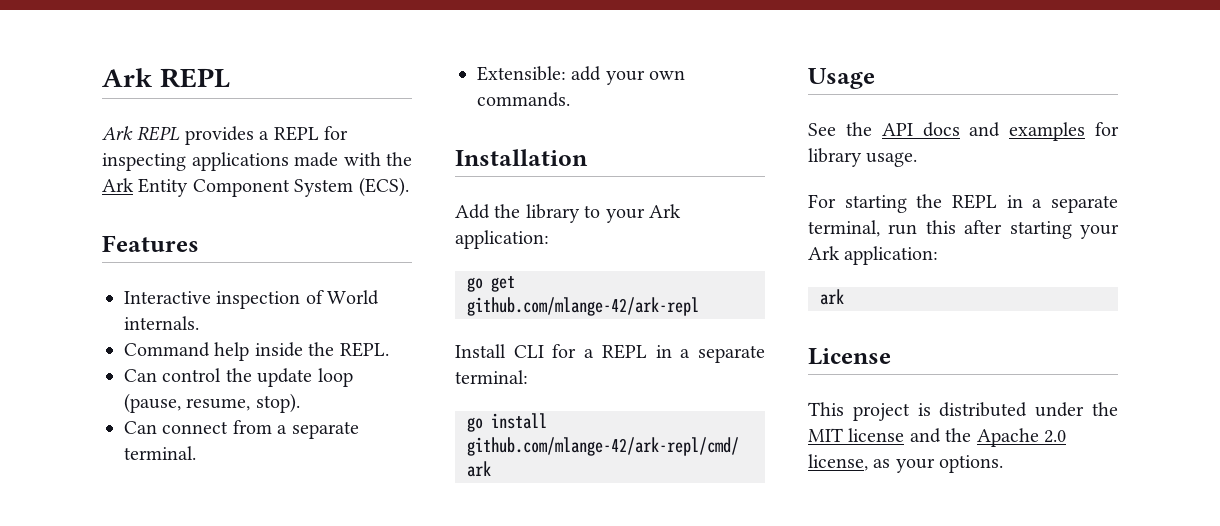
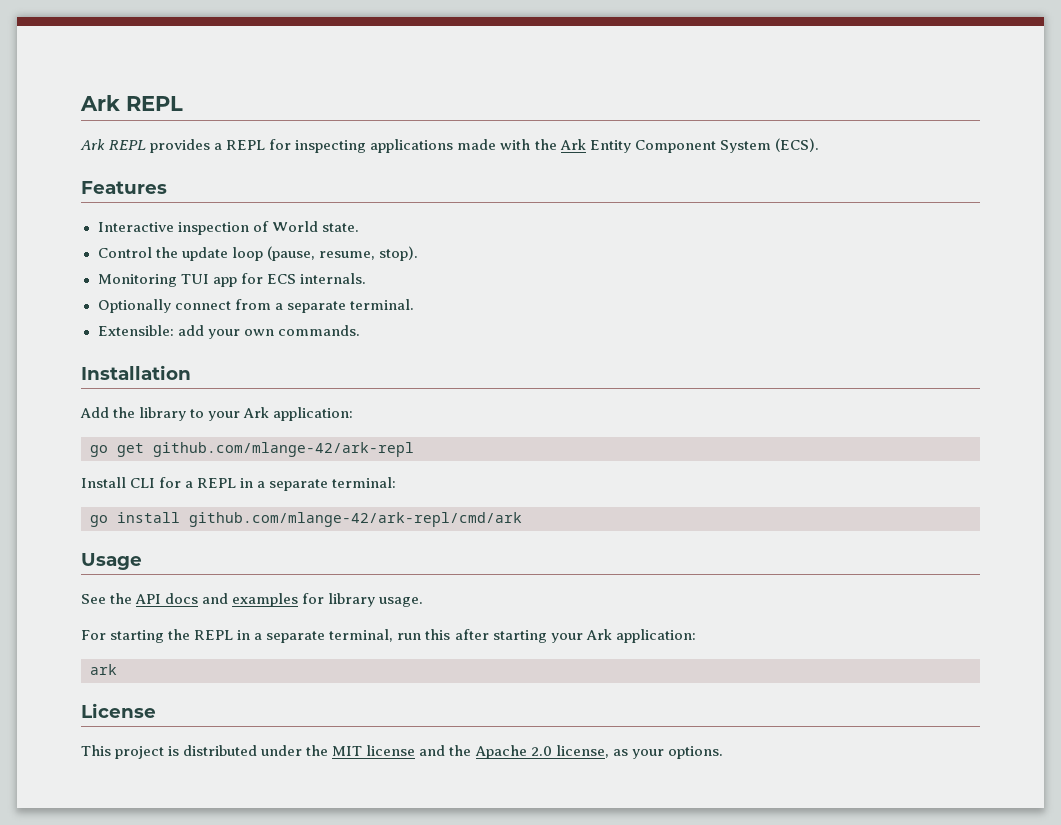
- Interactive inspection of World internals.
- Command help inside the REPL.
- Can control the update loop (pause, resume, stop).
+ Interactive inspection of World state.
+ Control the update loop (pause, resume, stop).
- Can connect from a separate terminal.
+ Monitoring TUI app for ECS internals.
+ Optionally connect from a separate terminal.

